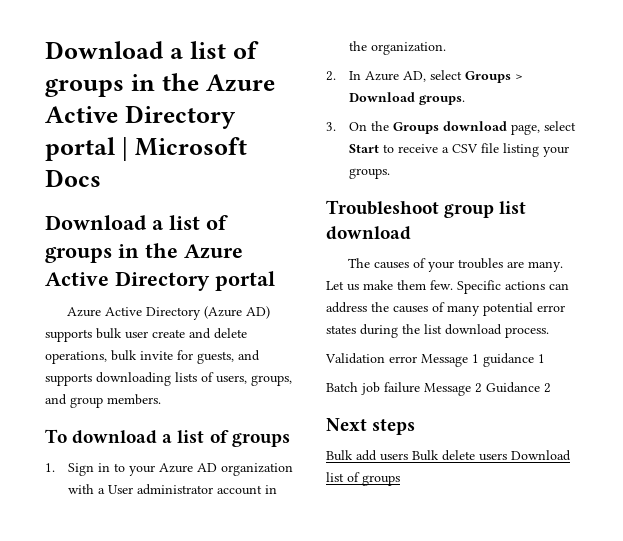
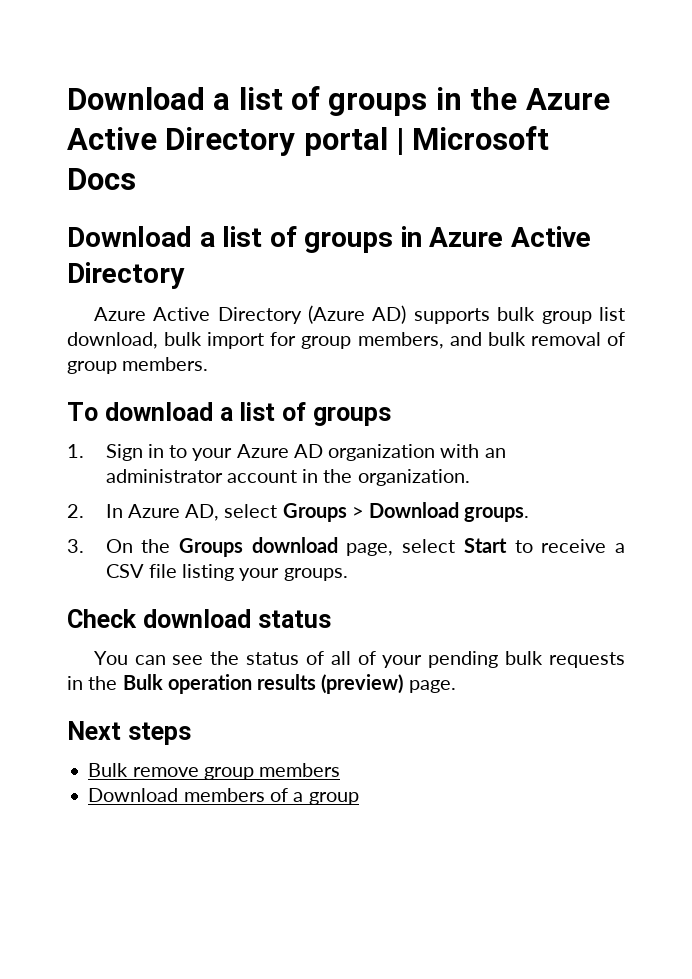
  Download a list of groups in the Azure Active Directory portal | Microsoft Docs
- Download a list of groups in the Azure Active Directory portal
+ Download a list of groups in Azure Active Directory
- Azure Active Directory (Azure AD) supports bulk user create and delete operations, bulk invite for guests, and supports downloading lists of users, groups, and group members.
+ Azure Active Directory (Azure AD) supports bulk group list download, bulk import for group members, and bulk removal of group members.
- 1. Sign in to your Azure AD organization with a User administrator account in the organization.
+ 1. Sign in to your Azure AD organization with an administrator account in the organization.
- Troubleshoot group list download
- The causes of your troubles are many. Let us make them few. Specific actions can address the causes of many potential error states during the list download process.
- Validation error Message 1 guidance 1
- Batch job failure Message 2 Guidance 2
+ Check download status
+ You can see the status of all of your pending bulk requests in the Bulk operation results (preview) page.
  Next steps
- Bulk add users Bulk delete users Download list of groups
+ Bulk remove group members
+ Download members of a group

